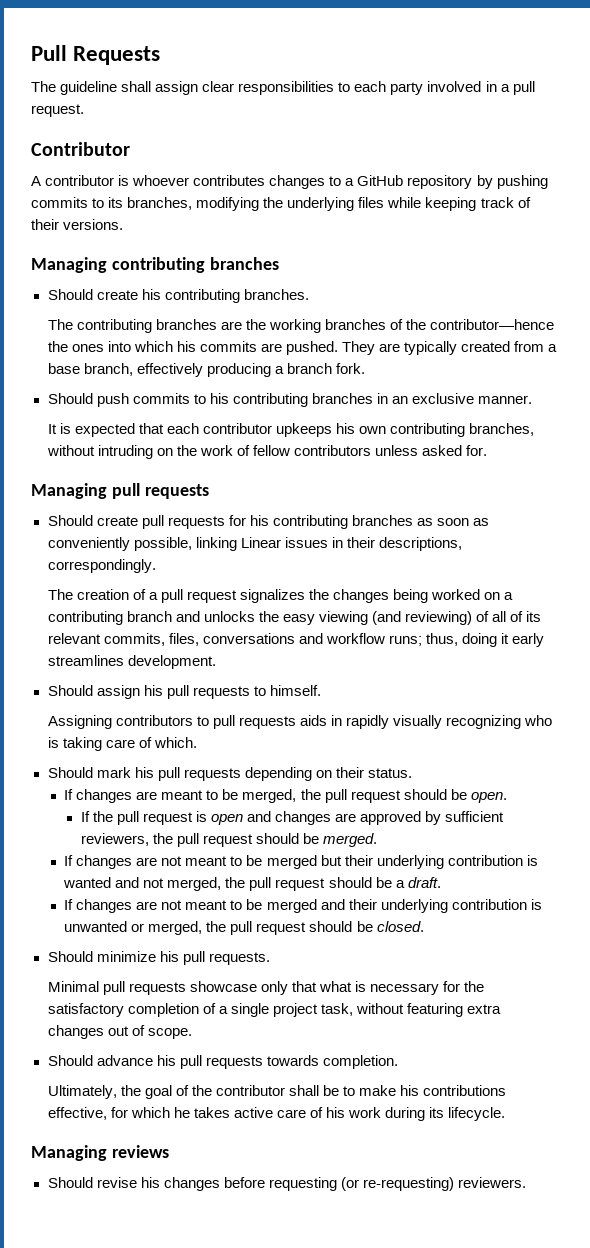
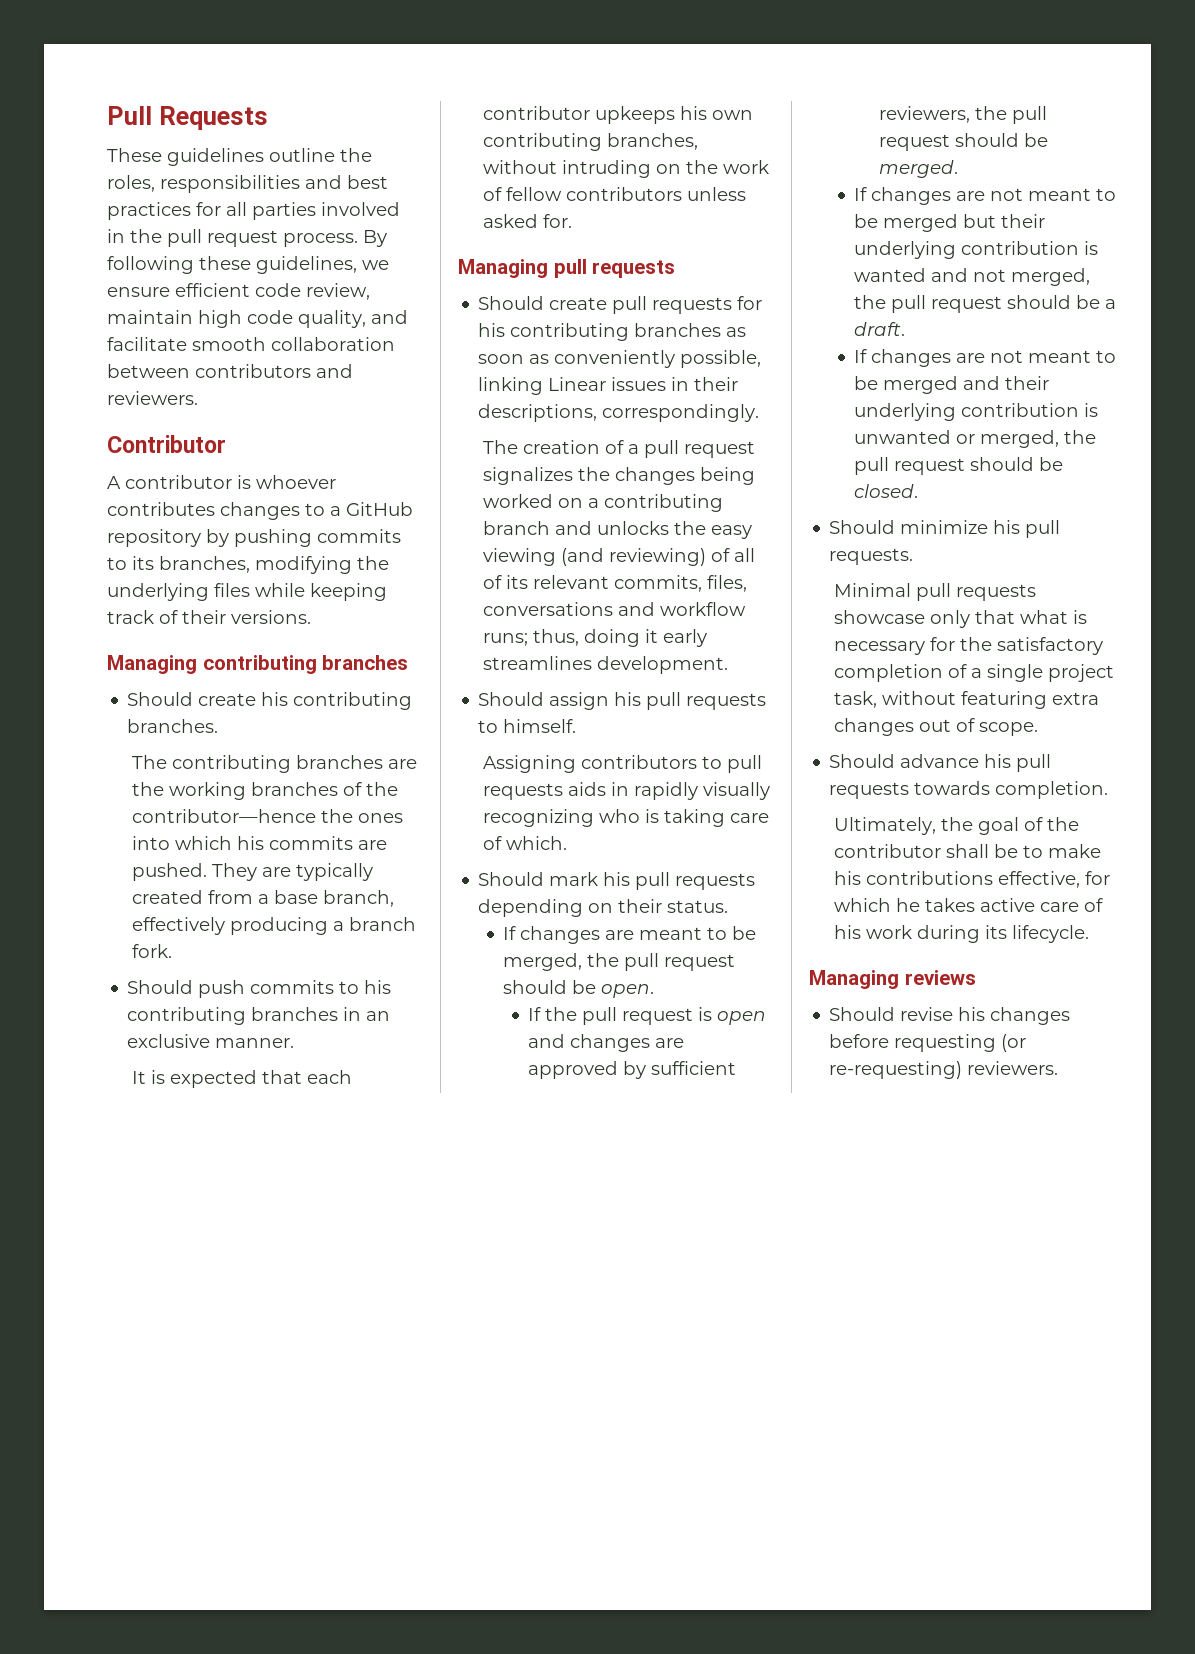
- The guideline shall assign clear responsibilities to each party involved in a pull request.
+ These guidelines outline the roles, responsibilities and best practices for all parties involved in the pull request process. By following these guidelines, we ensure efficient code review, maintain high code quality, and facilitate smooth collaboration between contributors and reviewers.

